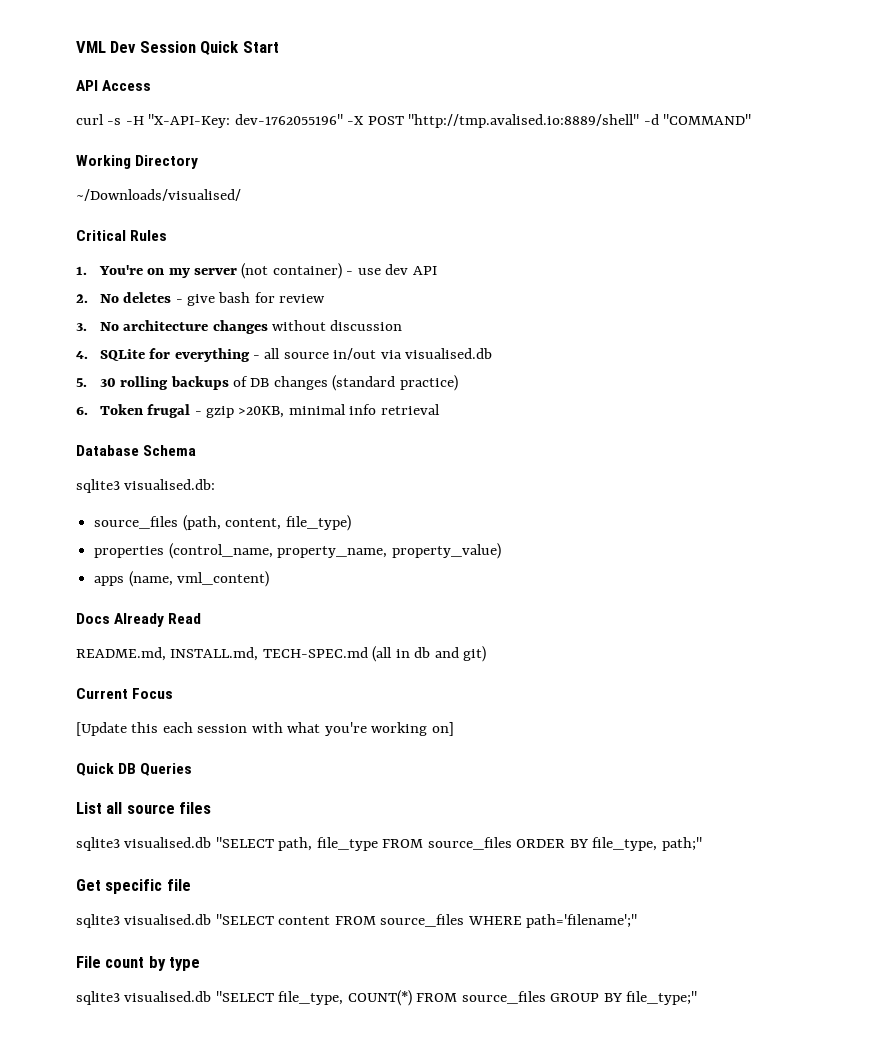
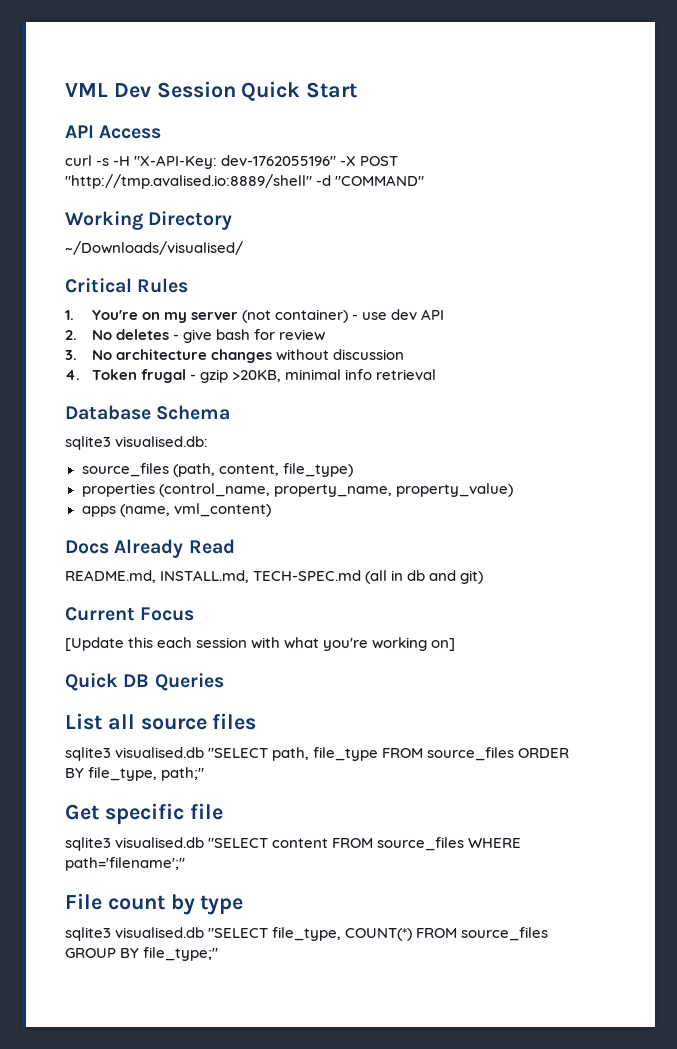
- 4. SQLite for everything - all source in/out via visualised.db
- 5. 30 rolling backups of DB changes (standard practice)
- 6. Token frugal - gzip >20KB, minimal info retrieval
+ 4. Token frugal - gzip >20KB, minimal info retrieval

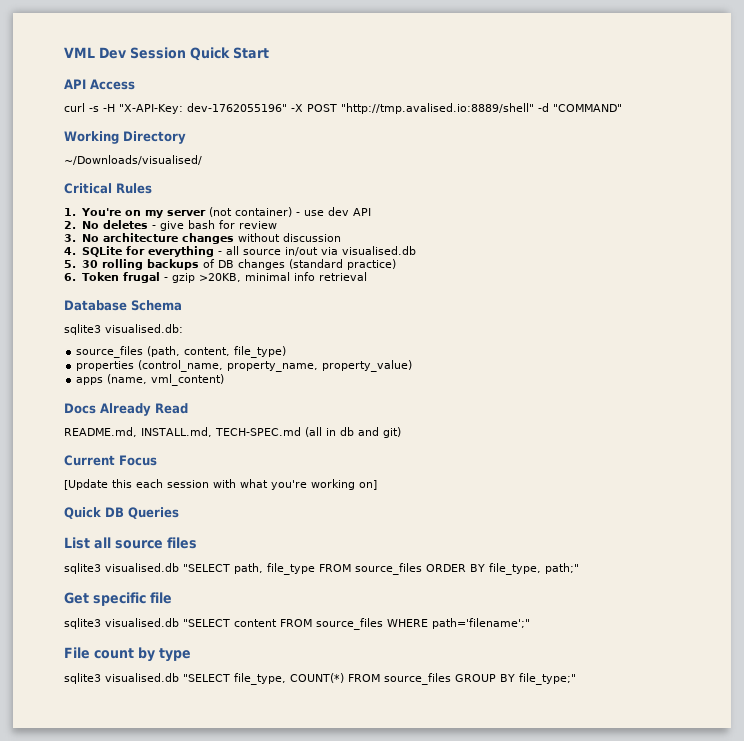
- 4. Token frugal - gzip >20KB, minimal info retrieval
+ 4. SQLite for everything - all source in/out via visualised.db
+ 5. 30 rolling backups of DB changes (standard practice)
+ 6. Token frugal - gzip >20KB, minimal info retrieval

